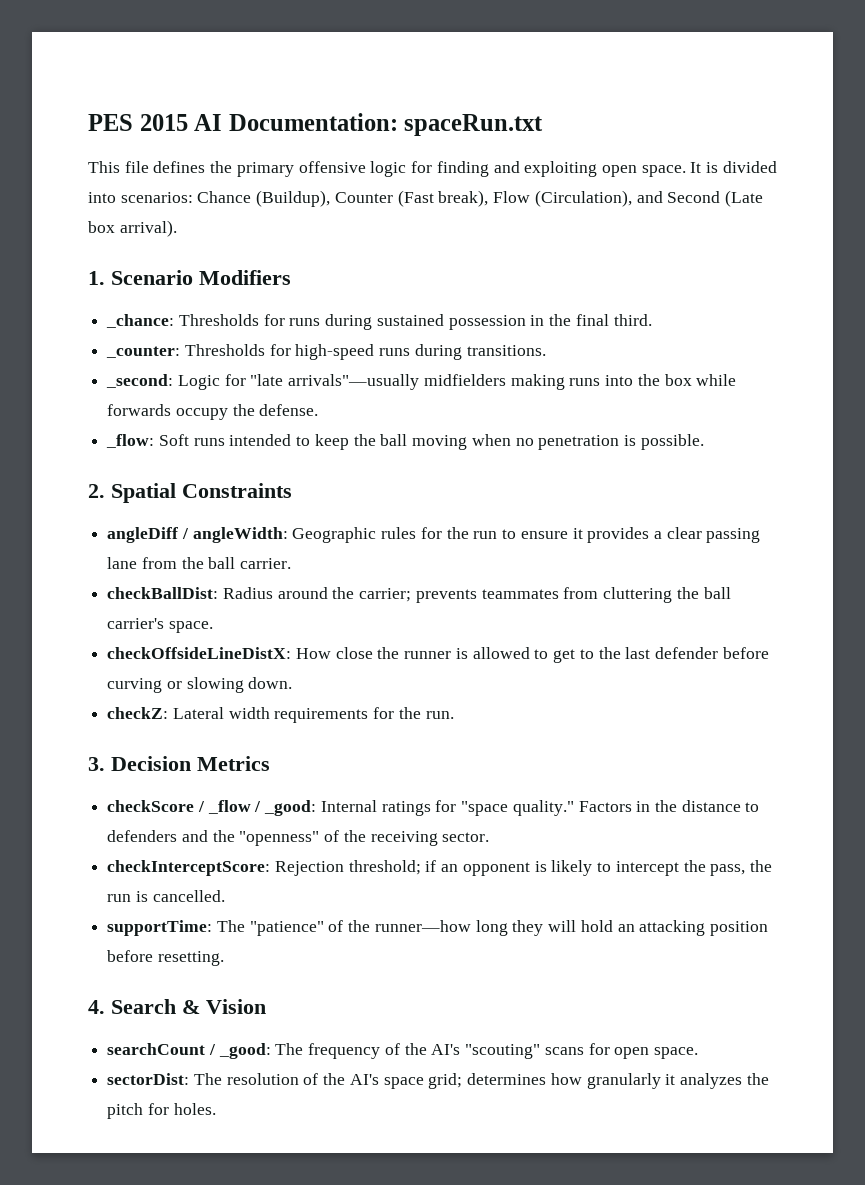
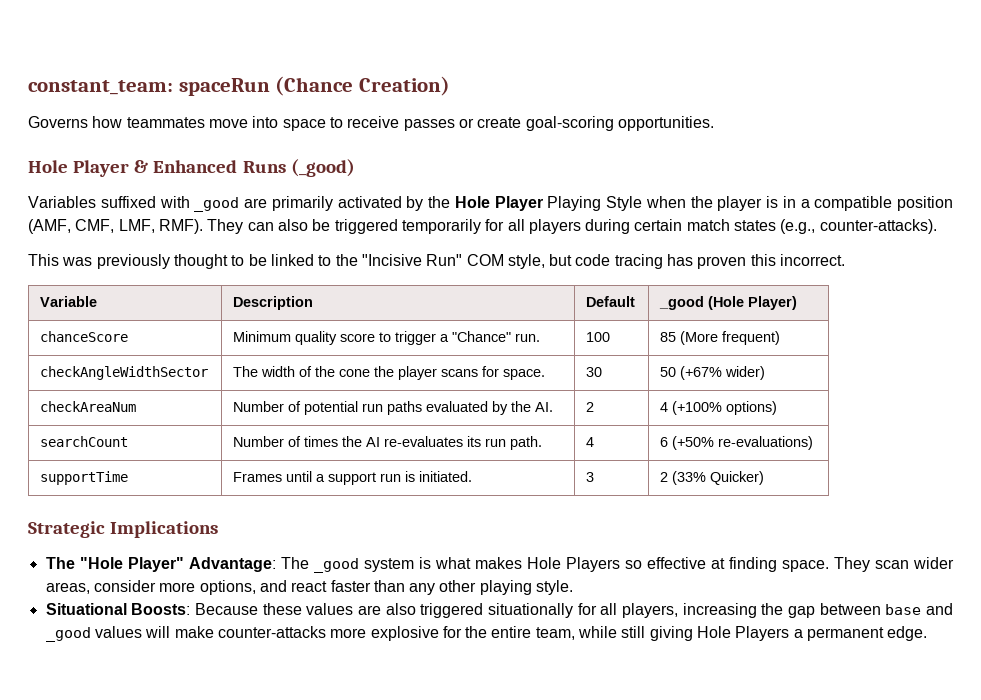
- PES 2015 AI Documentation: spaceRun.txt
- This file defines the primary offensive logic for finding and exploiting open space. It is divided into scenarios: Chance (Buildup), Counter (Fast break), Flow (Circulation), and Second (Late box arrival).
- 1. Scenario Modifiers
- _chance: Thresholds for runs during sustained possession in the final third.
- _counter: Thresholds for high-speed runs during transitions.
- _second: Logic for "late arrivals"—usually midfielders making runs into the box while forwards occupy the defense.
- _flow: Soft runs intended to keep the ball moving when no penetration is possible.
- 2. Spatial Constraints
- angleDiff / angleWidth: Geographic rules for the run to ensure it provides a clear passing lane from the ball carrier.
- checkBallDist: Radius around the carrier; prevents teammates from cluttering the ball carrier's space.
- checkOffsideLineDistX: How close the runner is allowed to get to the last defender before curving or slowing down.
- checkZ: Lateral width requirements for the run.
- 3. Decision Metrics
- checkScore / _flow / _good: Internal ratings for "space quality." Factors in the distance to defenders and the "openness" of the receiving sector.
- checkInterceptScore: Rejection threshold; if an opponent is likely to intercept the pass, the run is cancelled.
- supportTime: The "patience" of the runner—how long they will hold an attacking position before resetting.
- 4. Search & Vision
- searchCount / _good: The frequency of the AI's "scouting" scans for open space.
- sectorDist: The resolution of the AI's space grid; determines how granularly it analyzes the pitch for holes.
+ constant_team: spaceRun (Chance Creation)
+ Governs how teammates move into space to receive passes or create goal-scoring opportunities.
+ Hole Player & Enhanced Runs (_good)
+ Variables suffixed with _good are primarily activated by the Hole Player Playing Style when the player is in a compatible position (AMF, CMF, LMF, RMF). They can also be triggered temporarily for all players during certain match states (e.g., counter-attacks).
+ This was previously thought to be linked to the "Incisive Run" COM style, but code tracing has proven this incorrect.
+ Variable | Description | Default | _good (Hole Player)
+ chanceScore | Minimum quality score to trigger a "Chance" run. | 100 | 85 (More frequent)
+ checkAngleWidthSector | The width of the cone the player scans for space. | 30 | 50 (+67% wider)
+ checkAreaNum | Number of potential run paths evaluated by the AI. | 2 | 4 (+100% options)
+ searchCount | Number of times the AI re-evaluates its run path. | 4 | 6 (+50% re-evaluations)
+ supportTime | Frames until a support run is initiated. | 3 | 2 (33% Quicker)
+ Strategic Implications
+ The "Hole Player" Advantage: The _good system is what makes Hole Players so effective at finding space. They scan wider areas, consider more options, and react faster than any other playing style.
+ Situational Boosts: Because these values are also triggered situationally for all players, increasing the gap between base and _good values will make counter-attacks more explosive for the entire team, while still giving Hole Players a permanent edge.

